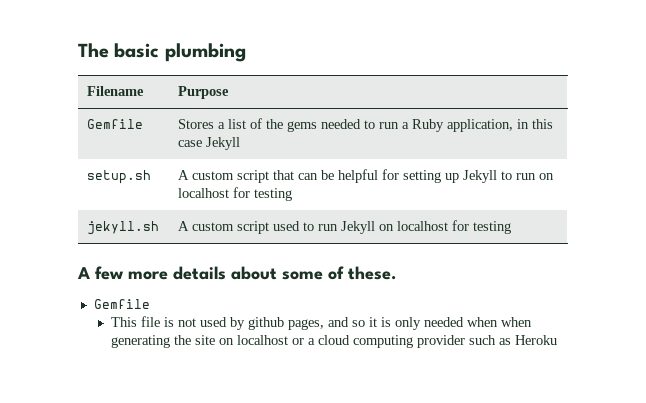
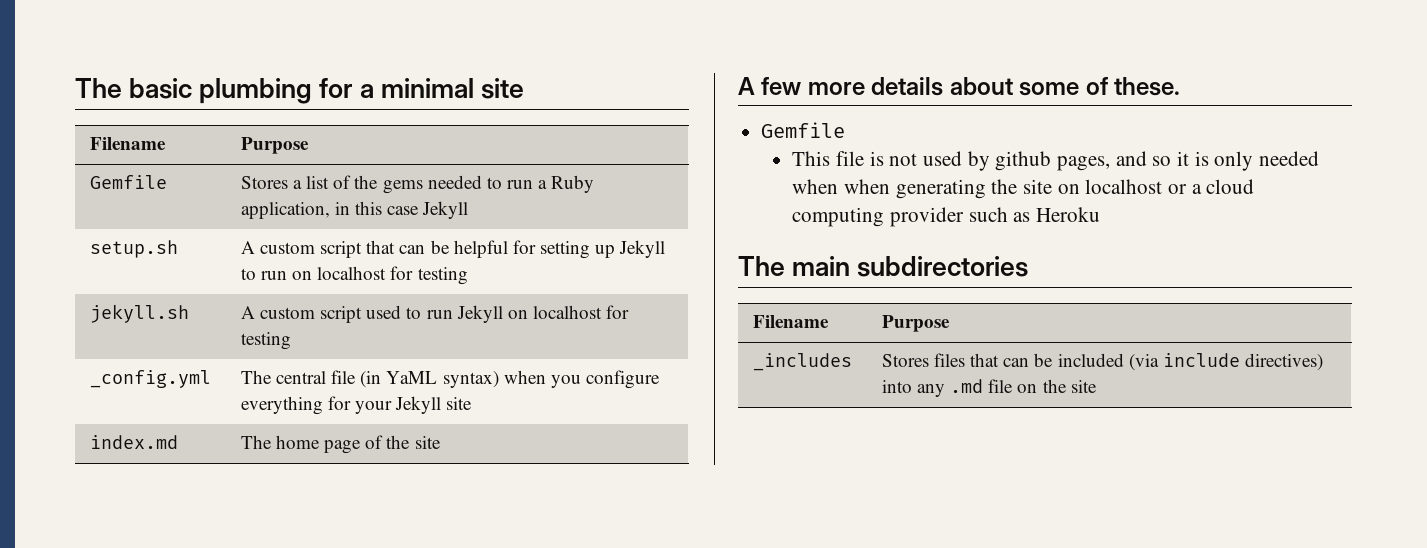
- The basic plumbing
+ The basic plumbing for a minimal site
+ _config.yml | The central file (in YaML syntax) when you configure everything for your Jekyll site
+ index.md | The home page of the site
+ The main subdirectories
+ Filename | Purpose
+ _includes | Stores files that can be included (via include directives) into any .md file on the site

